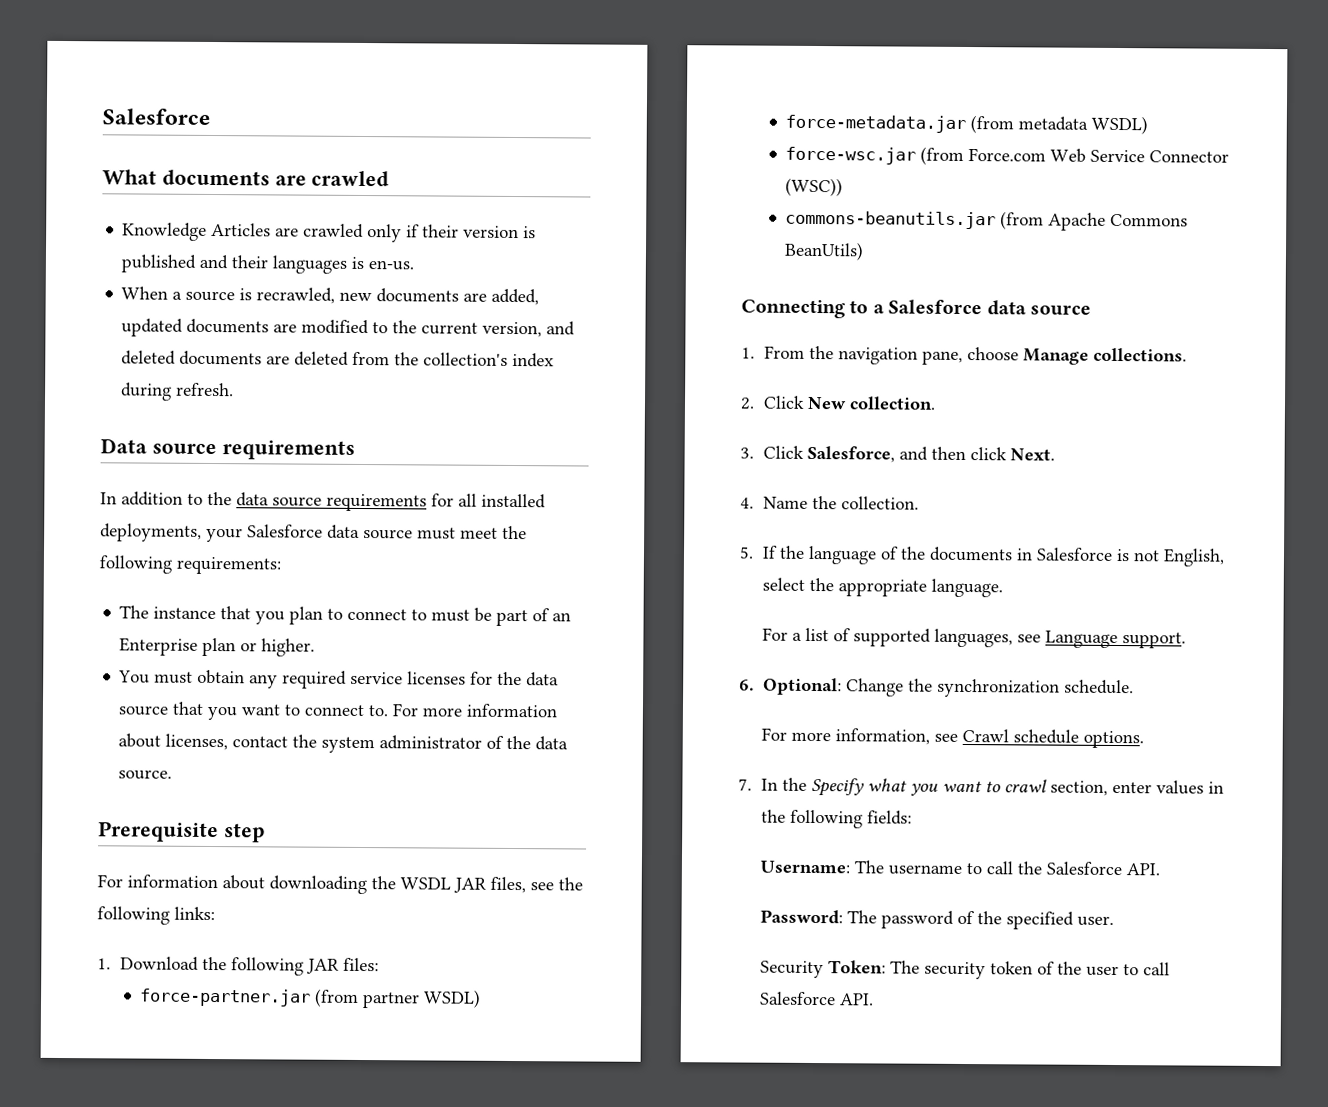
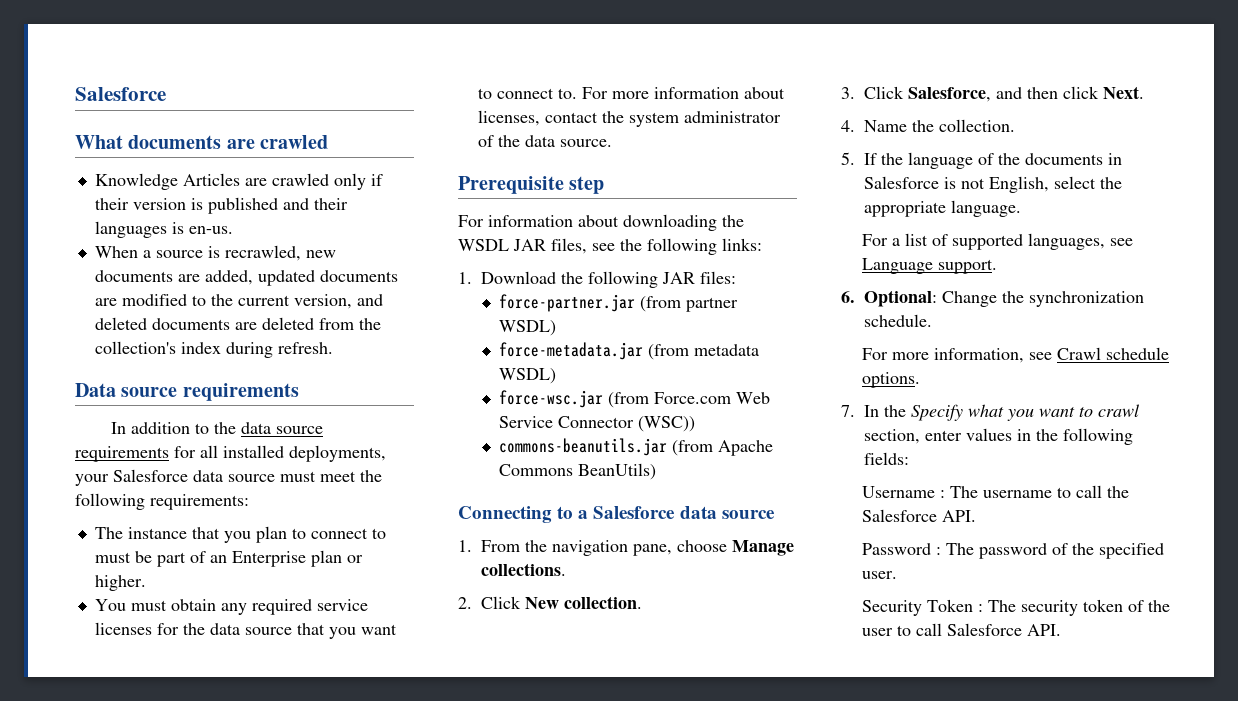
- Username: The username to call the Salesforce API.
+ Username : The username to call the Salesforce API.
- Password: The password of the specified user.
+ Password : The password of the specified user.
- Security Token: The security token of the user to call Salesforce API.
+ Security Token : The security token of the user to call Salesforce API.

